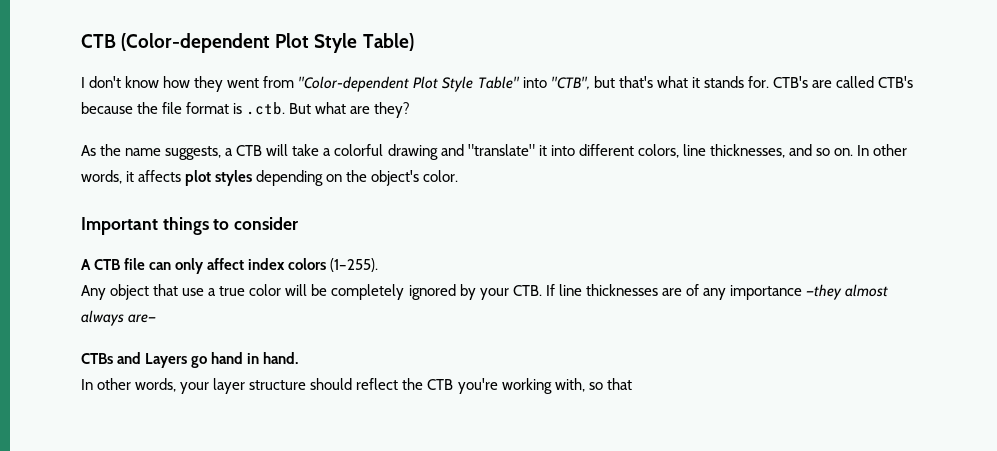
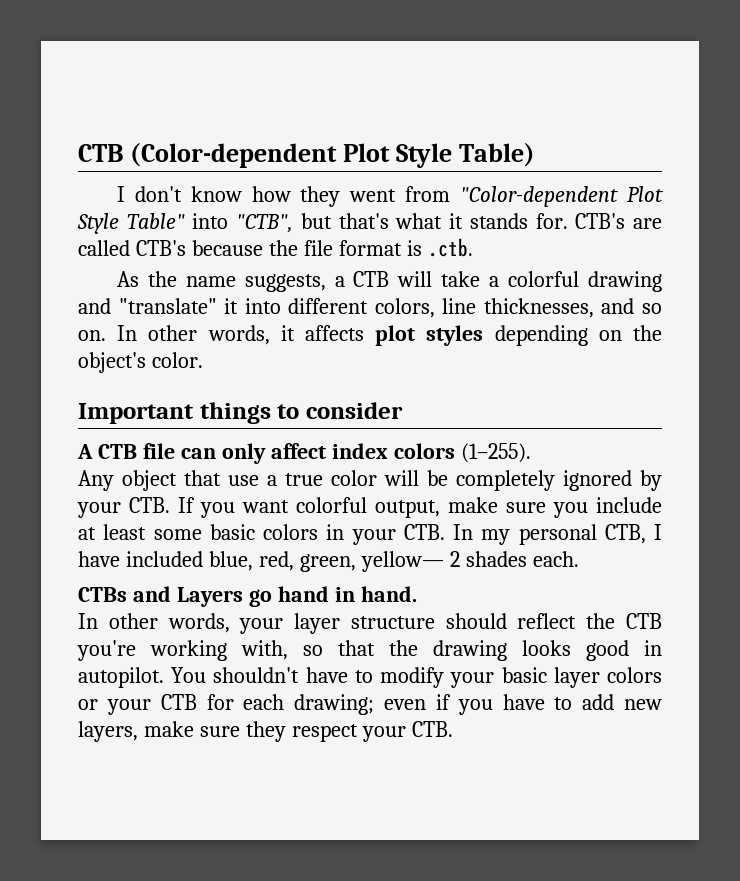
- CTB's are called CTB's because the file format is .ctb. But what are they?
+ CTB's are called CTB's because the file format is .ctb.
- Any object that use a true color will be completely ignored by your CTB. If line thicknesses are of any importance —they almost always are—
+ Any object that use a true color will be completely ignored by your CTB. If you want colorful output, make sure you include at least some basic colors in your CTB. In my personal CTB, I have included blue, red, green, yellow— 2 shades each.
- In other words, your layer structure should reflect the CTB you're working with, so that
+ In other words, your layer structure should reflect the CTB you're working with, so that the drawing looks good in autopilot. You shouldn't have to modify your basic layer colors or your CTB for each drawing; even if you have to add new layers, make sure they respect your CTB.

